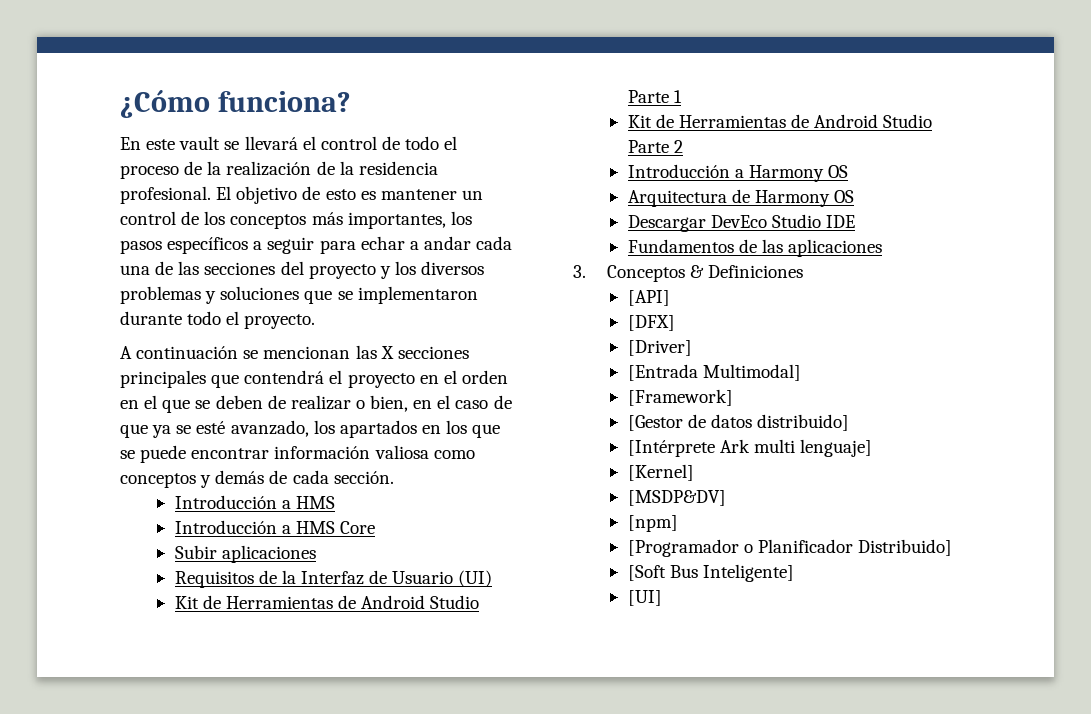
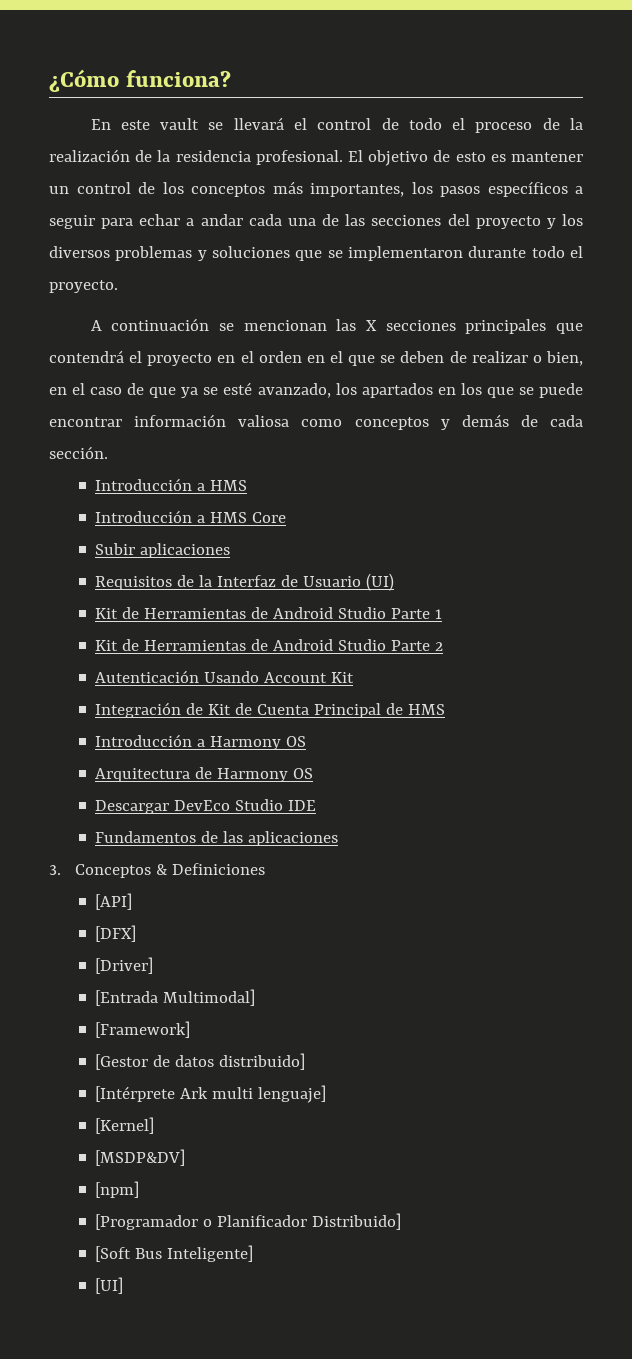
+ Autenticación Usando Account Kit
+ Integración de Kit de Cuenta Principal de HMS

